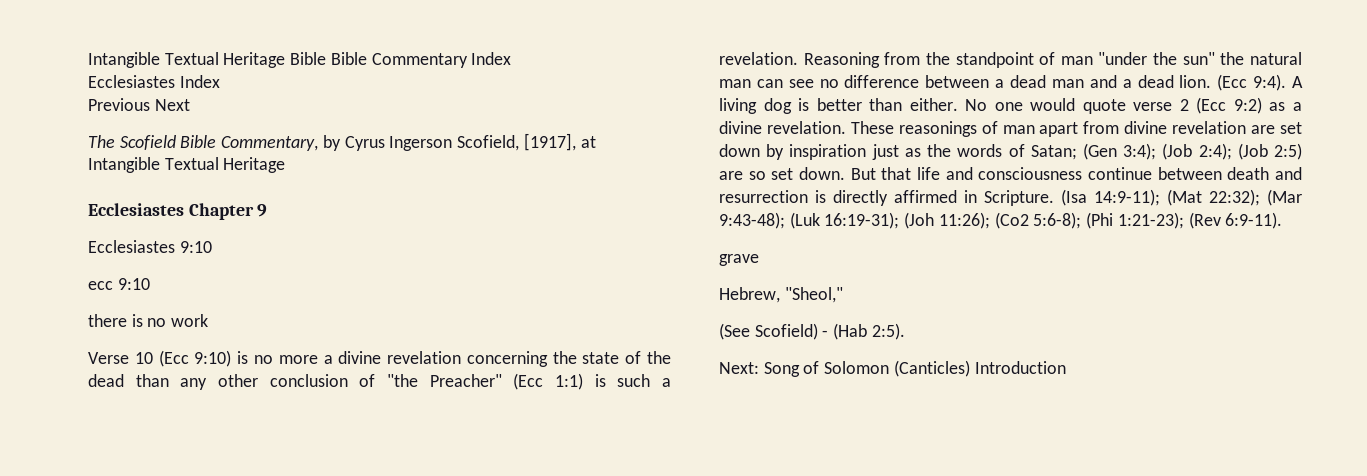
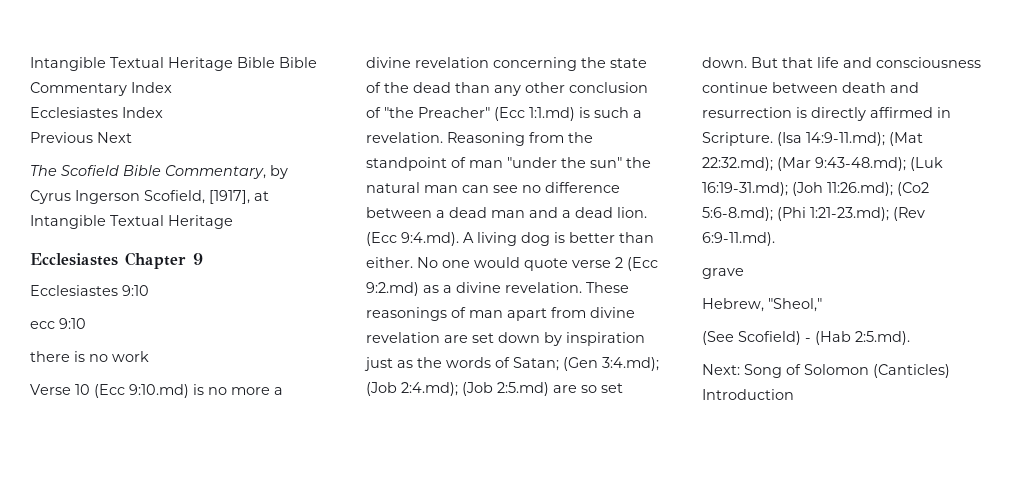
- Verse 10 (Ecc 9:10) is no more a divine revelation concerning the state of the dead than any other conclusion of "the Preacher" (Ecc 1:1) is such a revelation.
+ Verse 10 (Ecc 9:10.md) is no more a divine revelation concerning the state of the dead than any other conclusion of "the Preacher" (Ecc 1:1.md) is such a revelation.
- (Ecc 9:4). A living dog is better than either.
+ (Ecc 9:4.md). A living dog is better than either.
- No one would quote verse 2 (Ecc 9:2) as a divine revelation.
+ No one would quote verse 2 (Ecc 9:2.md) as a divine revelation.
- These reasonings of man apart from divine revelation are set down by inspiration just as the words of Satan; (Gen 3:4); (Job 2:4); (Job 2:5) are so set down.
+ These reasonings of man apart from divine revelation are set down by inspiration just as the words of Satan; (Gen 3:4.md); (Job 2:4.md); (Job 2:5.md) are so set down.
- (Isa 14:9-11); (Mat 22:32); (Mar 9:43-48); (Luk 16:19-31); (Joh 11:26); (Co2 5:6-8); (Phi 1:21-23); (Rev 6:9-11).
+ (Isa 14:9-11.md); (Mat 22:32.md); (Mar 9:43-48.md); (Luk 16:19-31.md); (Joh 11:26.md); (Co2 5:6-8.md); (Phi 1:21-23.md); (Rev 6:9-11.md).
- (See Scofield) - (Hab 2:5).
+ (See Scofield) - (Hab 2:5.md).

